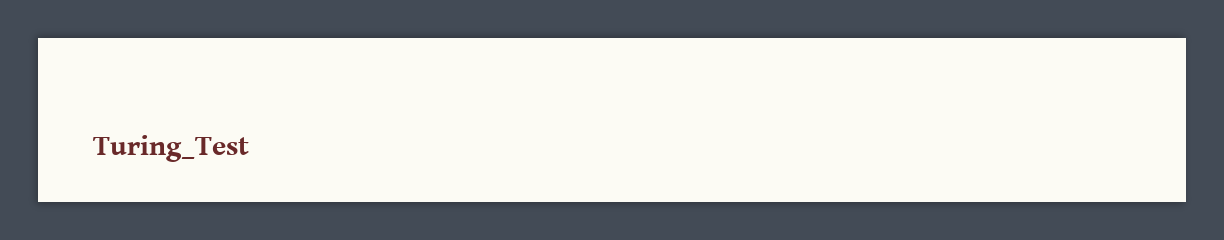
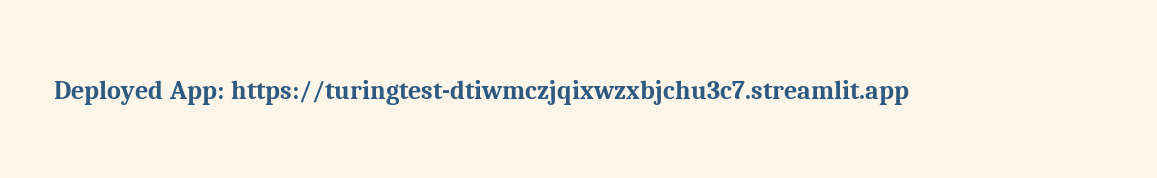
- Turing_Test
+ Deployed App: https://turingtest-dtiwmczjqixwzxbjchu3c7.streamlit.app

